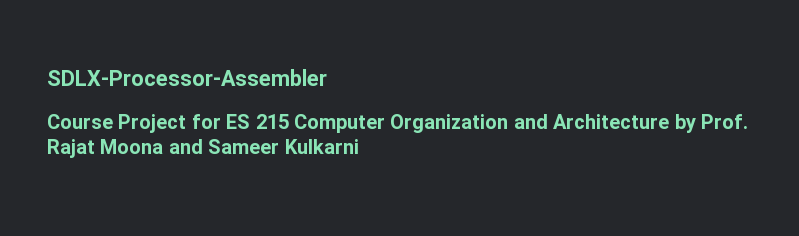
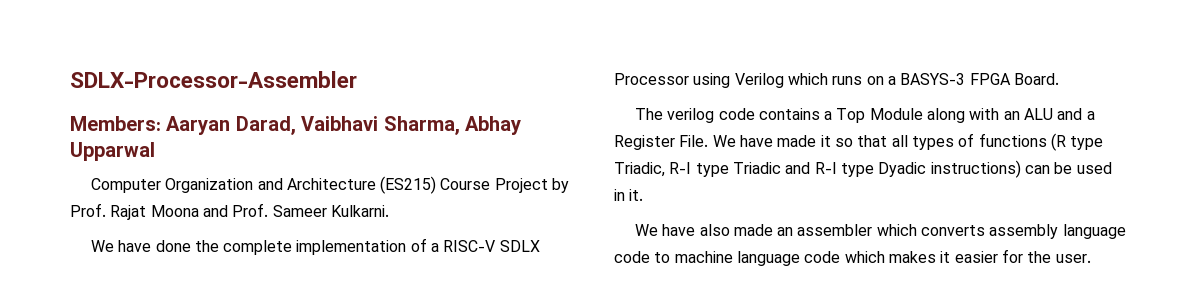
- Course Project for ES 215 Computer Organization and Architecture by Prof. Rajat Moona and Sameer Kulkarni
+ Members: Aaryan Darad, Vaibhavi Sharma, Abhay Upparwal
+ Computer Organization and Architecture (ES215) Course Project by Prof. Rajat Moona and Prof. Sameer Kulkarni.
+ We have done the complete implementation of a RISC-V SDLX Processor using Verilog which runs on a BASYS-3 FPGA Board.
+ The verilog code contains a Top Module along with an ALU and a Register File. We have made it so that all types of functions (R type Triadic, R-I type Triadic and R-I type Dyadic instructions) can be used in it.
+ We have also made an assembler which converts assembly language code to machine language code which makes it easier for the user.

